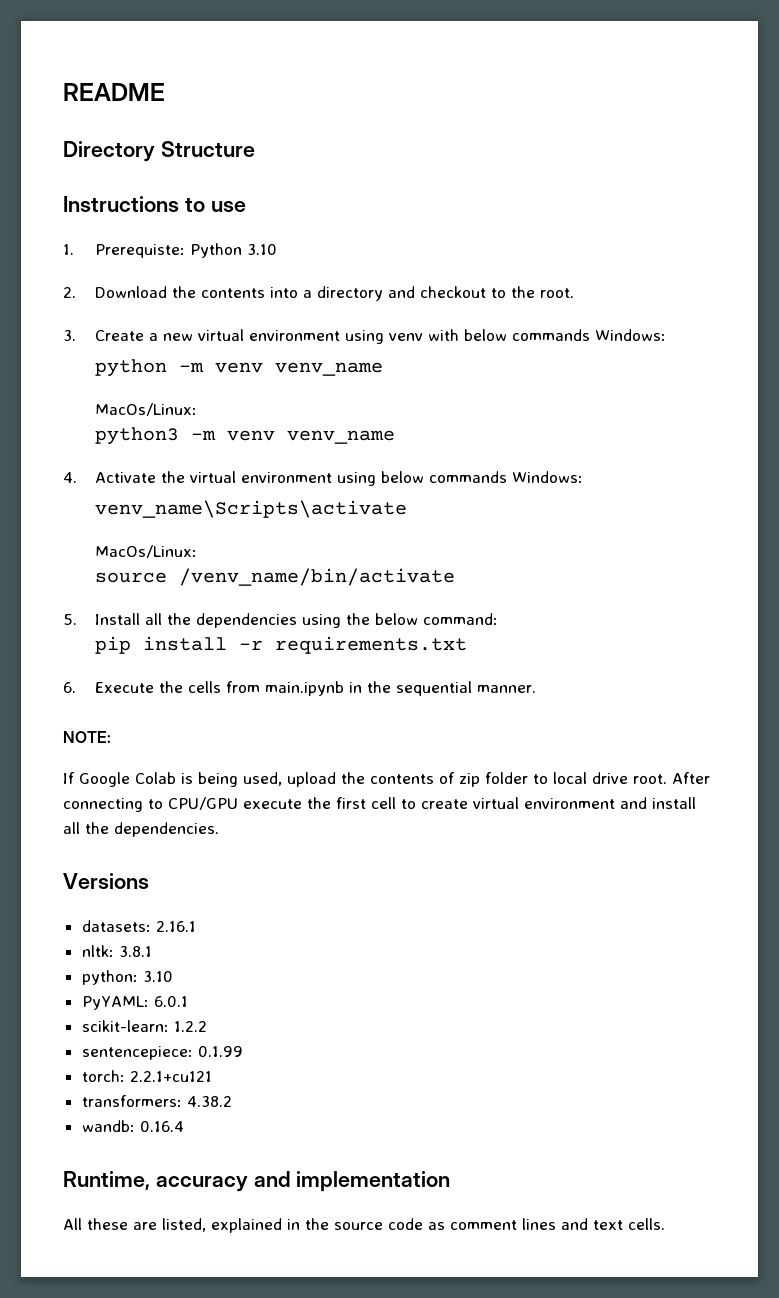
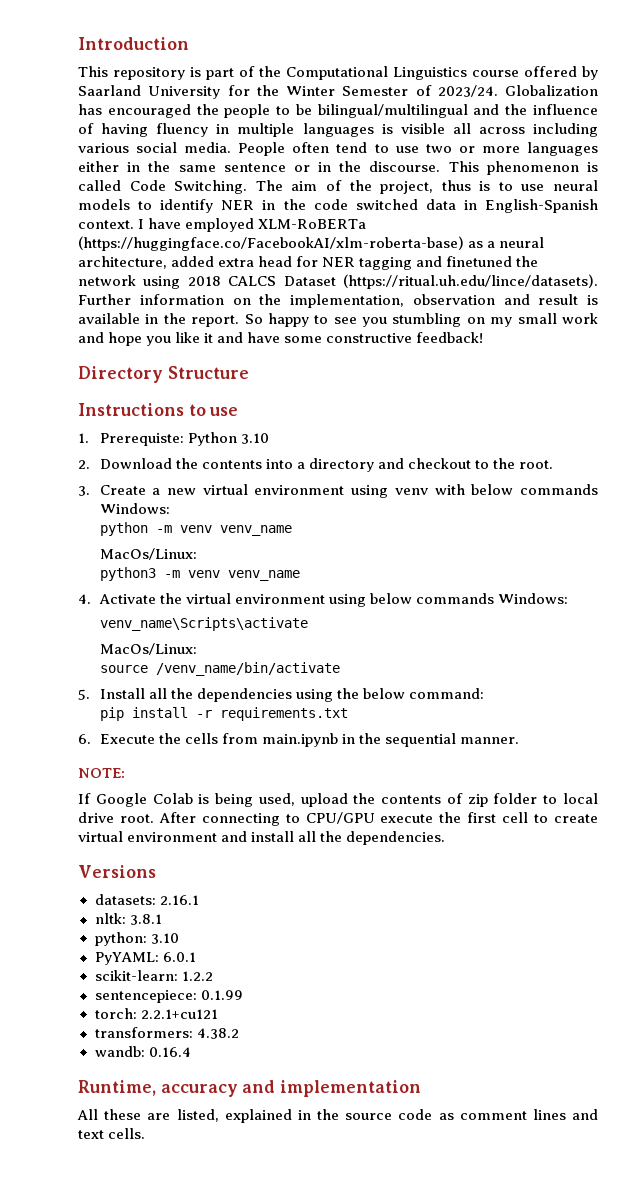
- README
+ Introduction
+ This repository is part of the Computational Linguistics course offered by Saarland University for the Winter Semester of 2023/24. Globalization has encouraged the people to be bilingual/multilingual and the influence of having fluency in multiple languages is visible all across including various social media. People often tend to use two or more languages either in the same sentence or in the discourse. This phenomenon is called Code Switching. The aim of the project, thus is to use neural models to identify NER in the code switched data in English-Spanish context. I have employed XLM-RoBERTa (https://huggingface.co/FacebookAI/xlm-roberta-base) as a neural architecture, added extra head for NER tagging and finetuned the network using 2018 CALCS Dataset (https://ritual.uh.edu/lince/datasets). Further information on the implementation, observation and result is available in the report. So happy to see you stumbling on my small work and hope you like it and have some constructive feedback!

